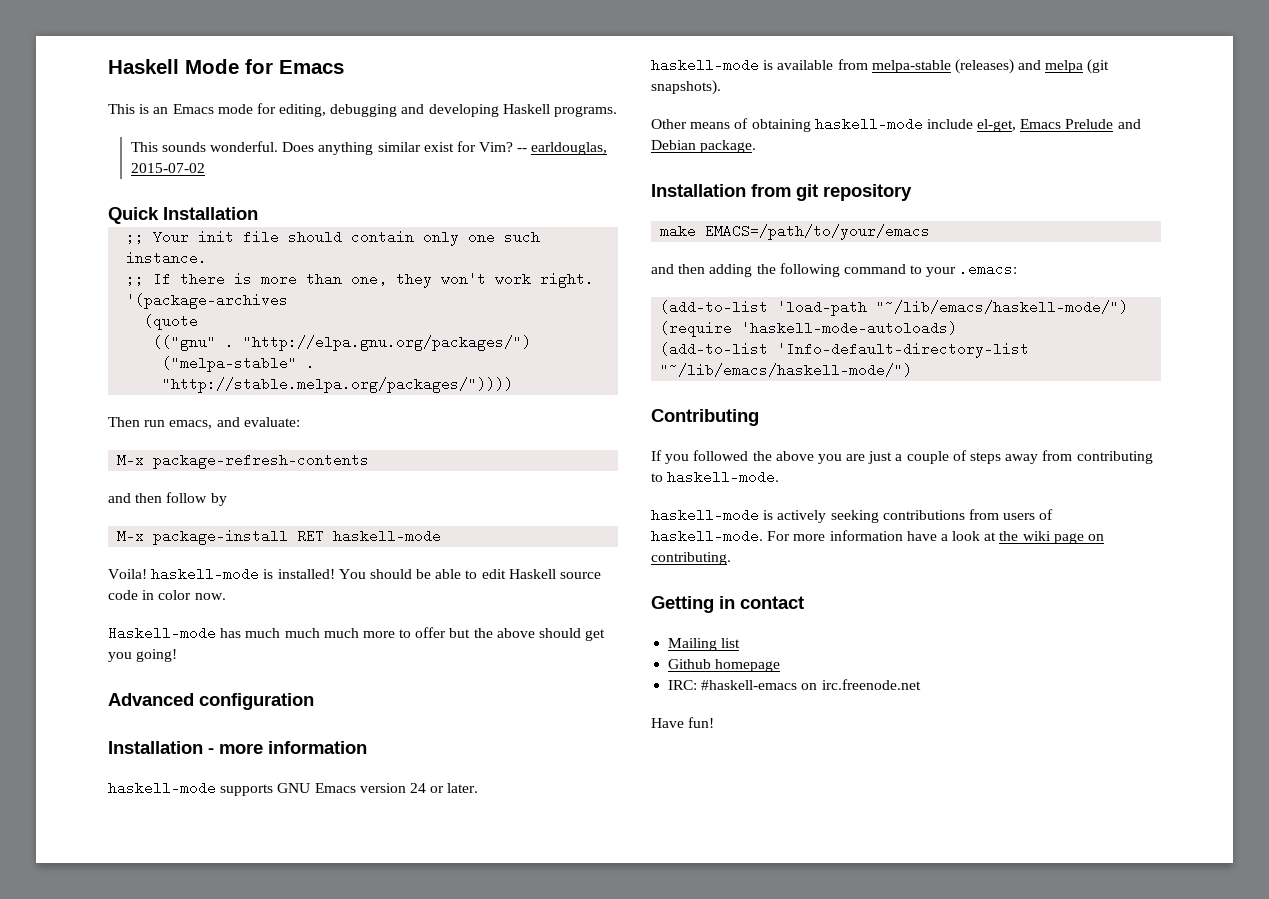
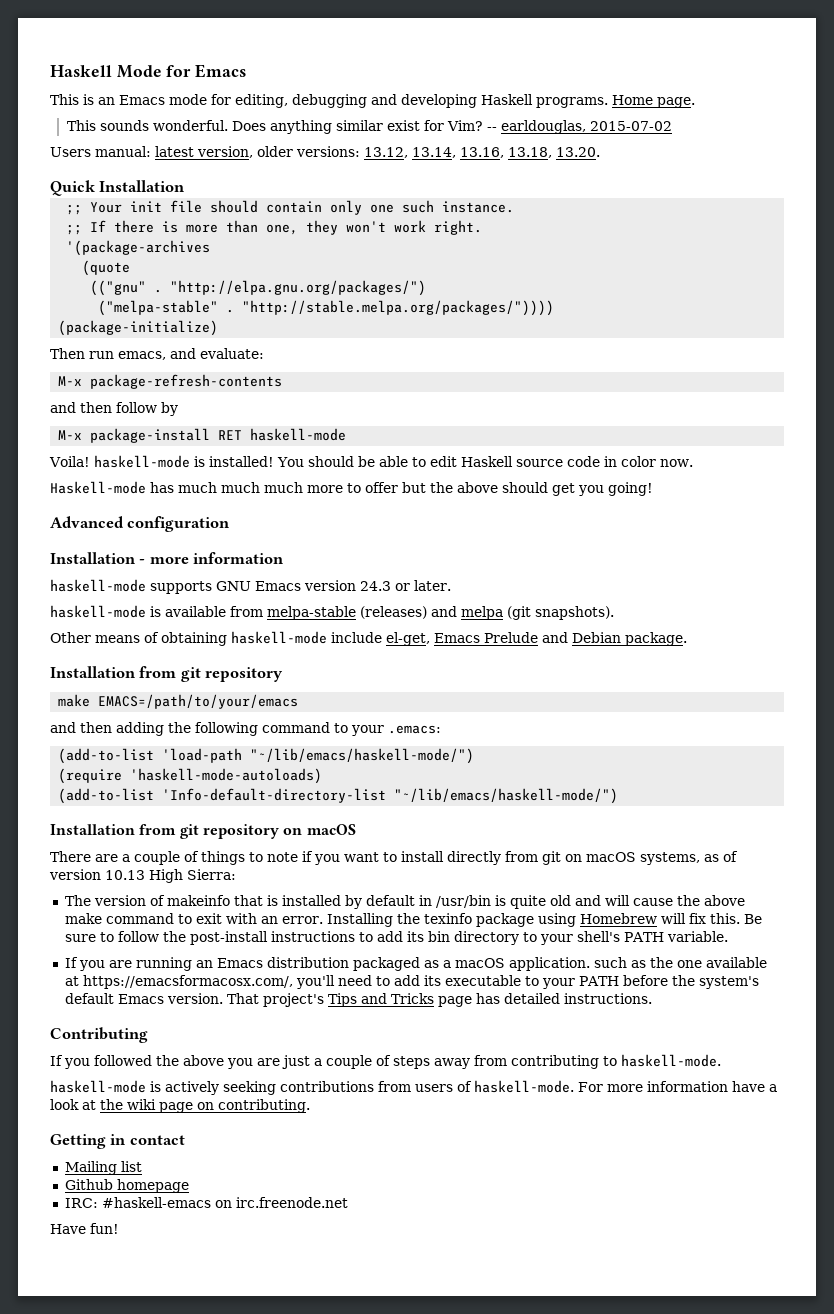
+ Home page.
+ Users manual: latest version, older versions: 13.12, 13.14, 13.16, 13.18, 13.20.
+ (package-initialize)
- haskell-mode supports GNU Emacs version 24 or later.
+ haskell-mode supports GNU Emacs version 24.3 or later.
+ Installation from git repository on macOS
+ There are a couple of things to note if you want to install directly from git on macOS systems, as of version 10.13 High Sierra:
+ The version of makeinfo that is installed by default in /usr/bin is quite old and will cause the above make command to exit with an error. Installing the texinfo package using Homebrew will fix this. Be sure to follow the post-install instructions to add its bin directory to your shell's PATH variable.
+ If you are running an Emacs distribution packaged as a macOS application. such as the one available at https://emacsformacosx.com/, you'll need to add its executable to your PATH before the system's default Emacs version. That project's Tips and Tricks page has detailed instructions.

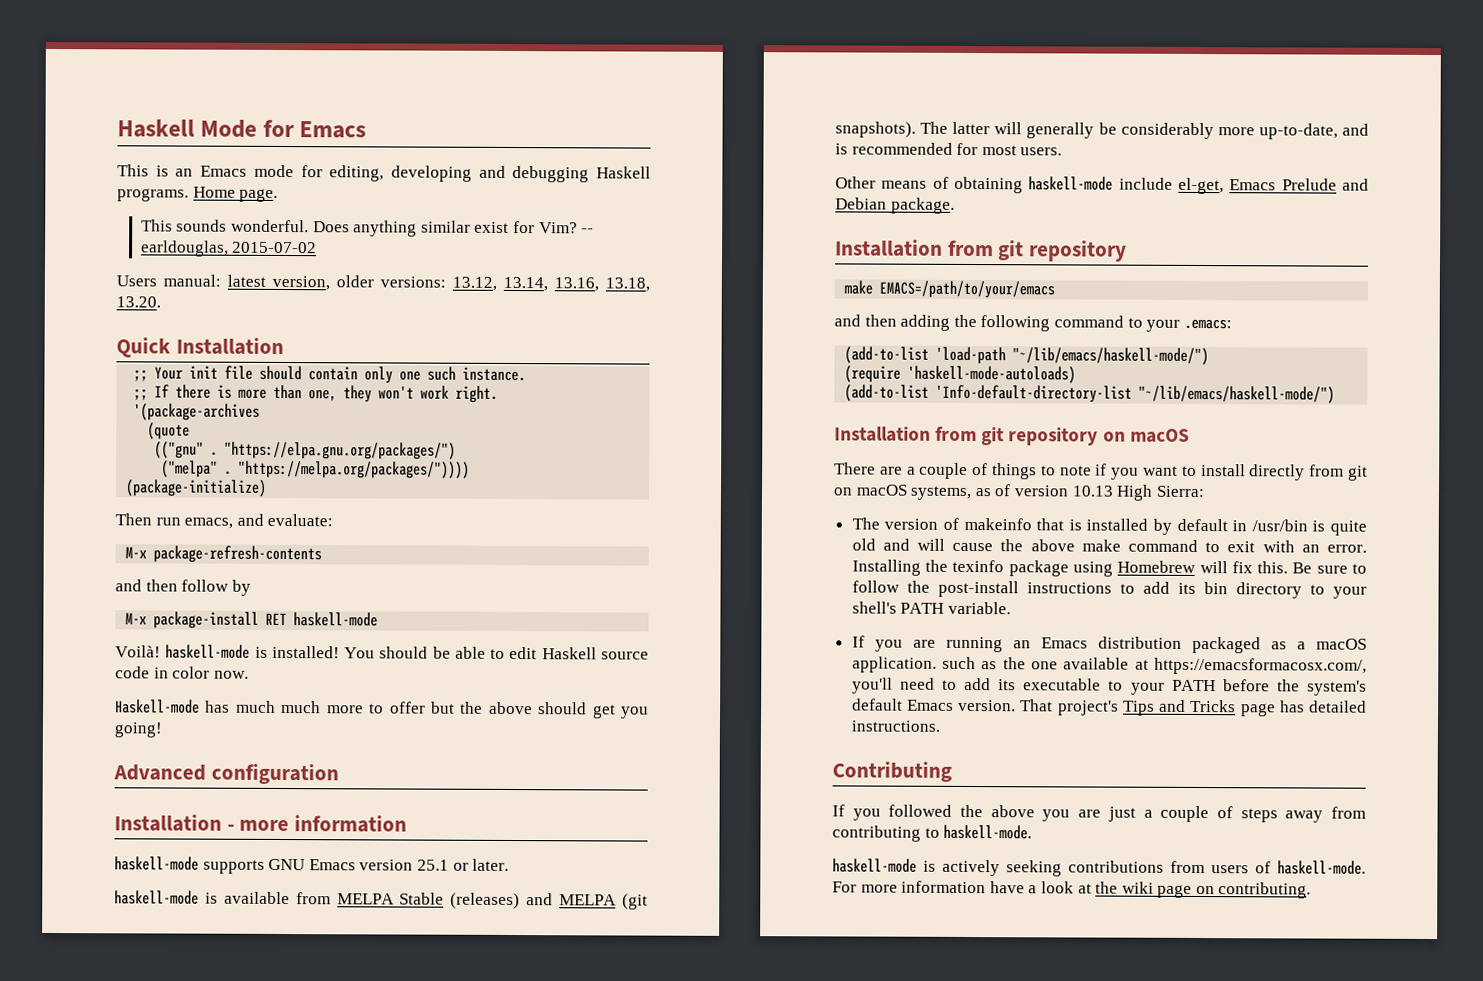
- This is an Emacs mode for editing, debugging and developing Haskell programs.
+ This is an Emacs mode for editing, developing and debugging Haskell programs.
- "http://elpa.gnu.org/packages/")
- ("melpa-stable" . "http://stable.melpa.org/packages/"))))
+ "https://elpa.gnu.org/packages/")
+ ("melpa" . "https://melpa.org/packages/"))))
- Voila! haskell-mode is installed!
+ Voilà! haskell-mode is installed!
- Haskell-mode has much much much more to offer but the above should get you going!
+ Haskell-mode has much much more to offer but the above should get you going!
- haskell-mode supports GNU Emacs version 24.3 or later.
+ haskell-mode supports GNU Emacs version 25.1 or later.
- haskell-mode is available from melpa-stable (releases) and melpa (git snapshots).
+ haskell-mode is available from MELPA Stable (releases) and MELPA (git snapshots). The latter will generally be considerably more up-to-date, and is recommended for most users.
- Getting in contact
- Mailing list
- Github homepage
- IRC: #haskell-emacs on irc.freenode.net
- Have fun!

